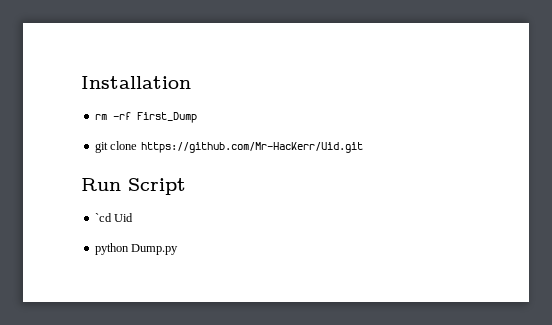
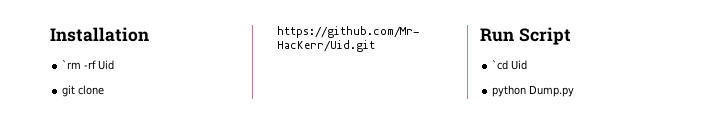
- rm -rf First_Dump
+ `rm -rf Uid

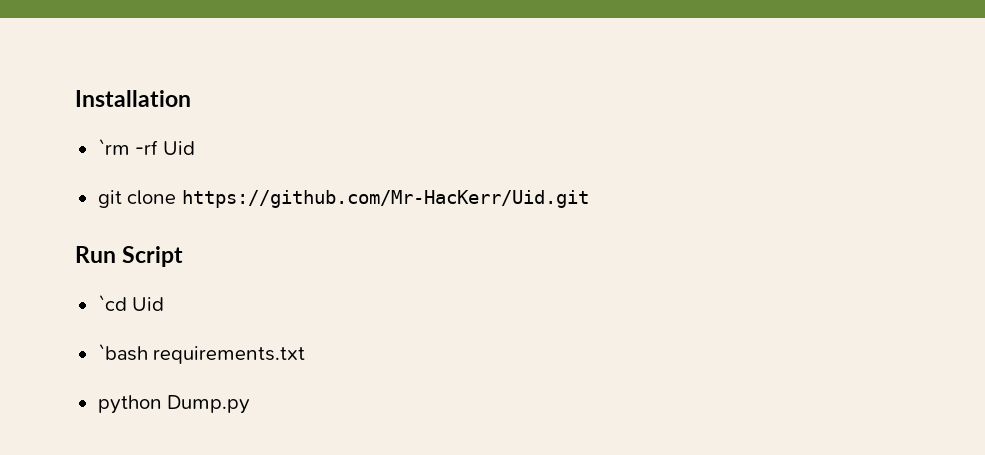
+ `bash requirements.txt

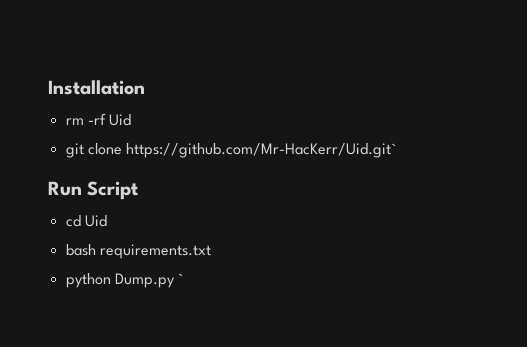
- `rm -rf Uid
+ rm -rf Uid
- git clone https://github.com/Mr-HacKerr/Uid.git
+ git clone https://github.com/Mr-HacKerr/Uid.git`
- `cd Uid
- `bash requirements.txt
+ cd Uid
+ bash requirements.txt
- python Dump.py
+ python Dump.py `

